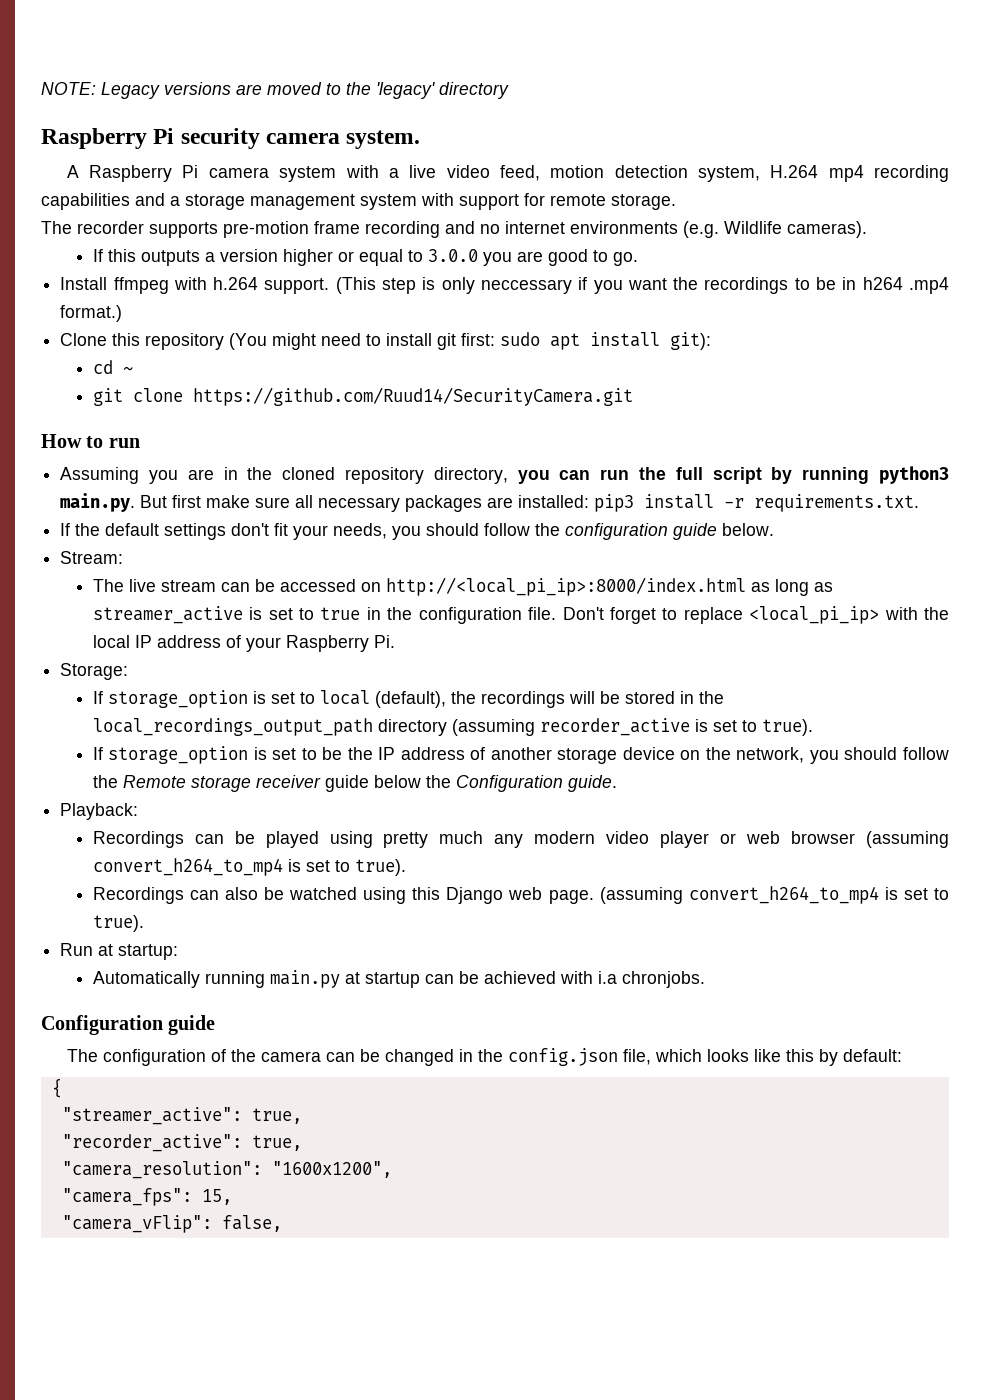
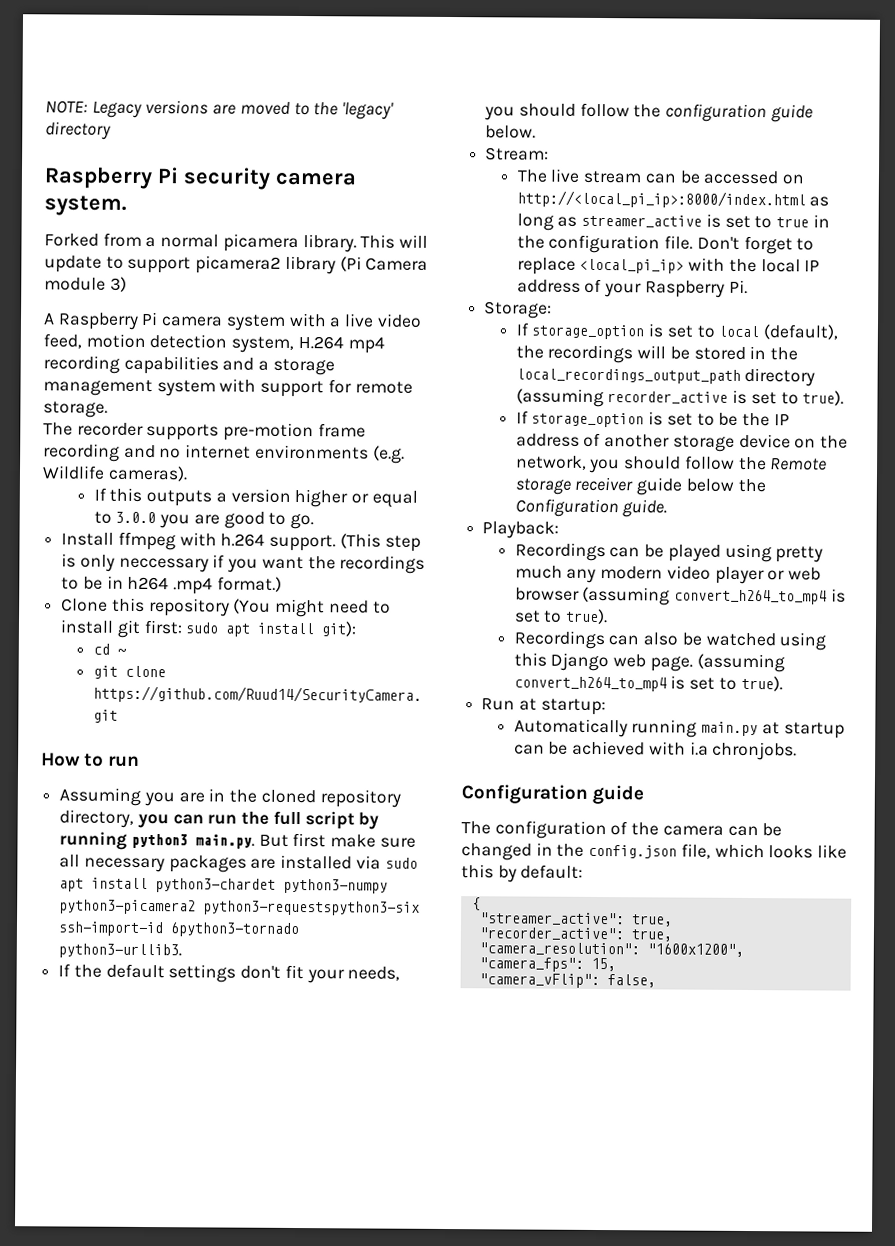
+ Forked from a normal picamera library. This will update to support picamera2 library (Pi Camera module 3)
- Assuming you are in the cloned repository directory, you can run the full script by running python3 main.py. But first make sure all necessary packages are installed: pip3 install -r requirements.txt.
+ Assuming you are in the cloned repository directory, you can run the full script by running python3 main.py. But first make sure all necessary packages are installed via sudo apt install python3-chardet python3-numpy python3-picamera2 python3-requestspython3-six ssh-import-id 6python3-tornado python3-urllib3.

